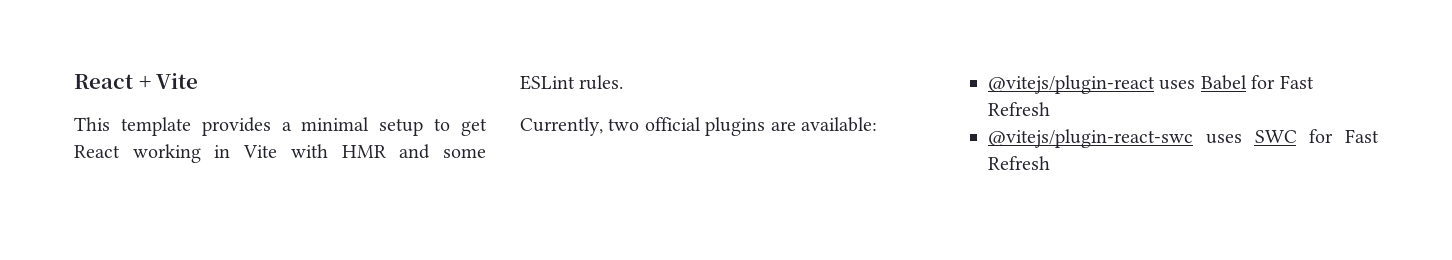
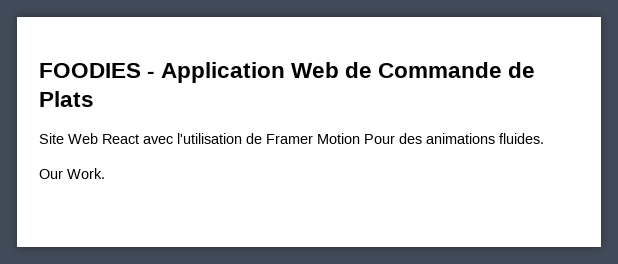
- React + Vite
- This template provides a minimal setup to get React working in Vite with HMR and some ESLint rules.
- Currently, two official plugins are available:
- @vitejs/plugin-react uses Babel for Fast Refresh
- @vitejs/plugin-react-swc uses SWC for Fast Refresh
+ FOODIES - Application Web de Commande de Plats
+ Site Web React avec l'utilisation de Framer Motion Pour des animations fluides.
+ Our Work.

